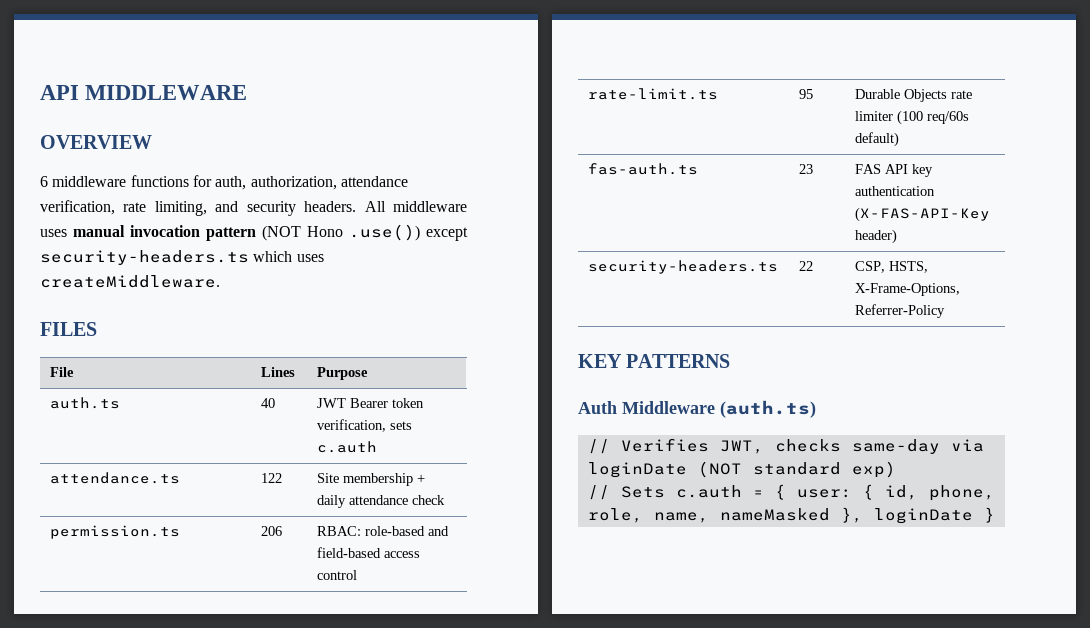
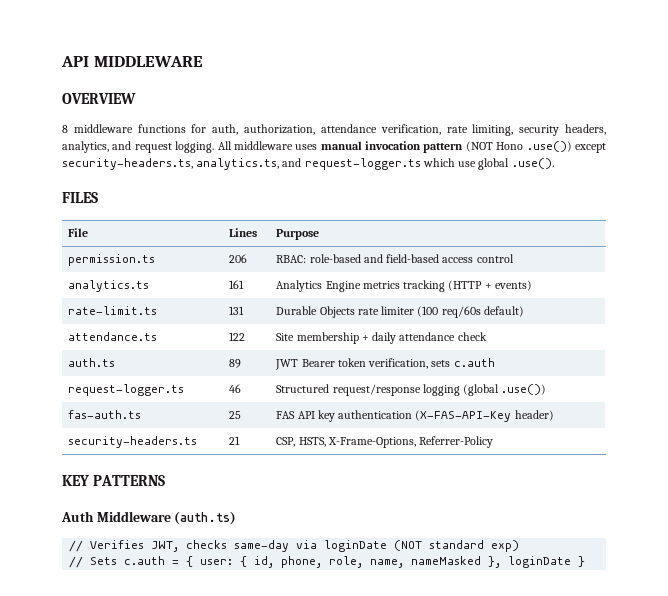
- 6 middleware functions for auth, authorization, attendance verification, rate limiting, and security headers.
+ 8 middleware functions for auth, authorization, attendance verification, rate limiting, security headers, analytics, and request logging.
- All middleware uses manual invocation pattern (NOT Hono .use()) except security-headers.ts which uses createMiddleware.
+ All middleware uses manual invocation pattern (NOT Hono .use()) except security-headers.ts, analytics.ts, and request-logger.ts which use global .use().
  FILES
  File | Lines | Purpose
- auth.ts | 40 | JWT Bearer token verification, sets c.auth
+ permission.ts | 206 | RBAC: role-based and field-based access control
+ analytics.ts | 161 | Analytics Engine metrics tracking (HTTP + events)
+ rate-limit.ts | 131 | Durable Objects rate limiter (100 req/60s default)
- permission.ts | 206 | RBAC: role-based and field-based access control
- rate-limit.ts | 95 | Durable Objects rate limiter (100 req/60s default)
+ auth.ts | 89 | JWT Bearer token verification, sets c.auth
+ request-logger.ts | 46 | Structured request/response logging (global .use())
- fas-auth.ts | 23 | FAS API key authentication (X-FAS-API-Key header)
+ fas-auth.ts | 25 | FAS API key authentication (X-FAS-API-Key header)
- security-headers.ts | 22 | CSP, HSTS, X-Frame-Options, Referrer-Policy
+ security-headers.ts | 21 | CSP, HSTS, X-Frame-Options, Referrer-Policy

